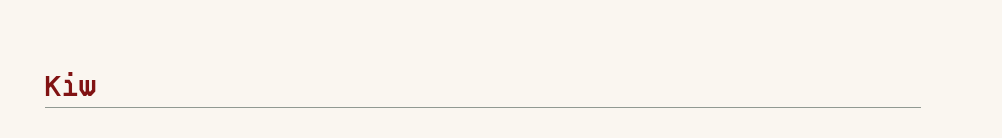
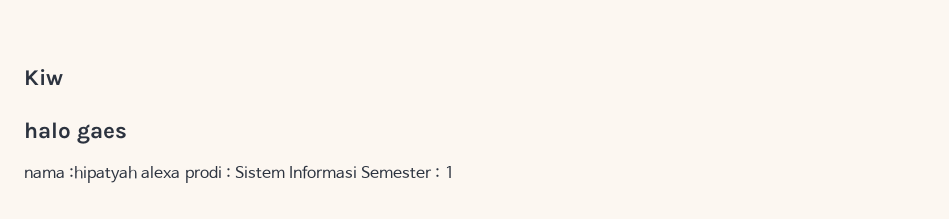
+ halo gaes
+ nama :hipatyah alexa prodi : Sistem Informasi Semester : 1

